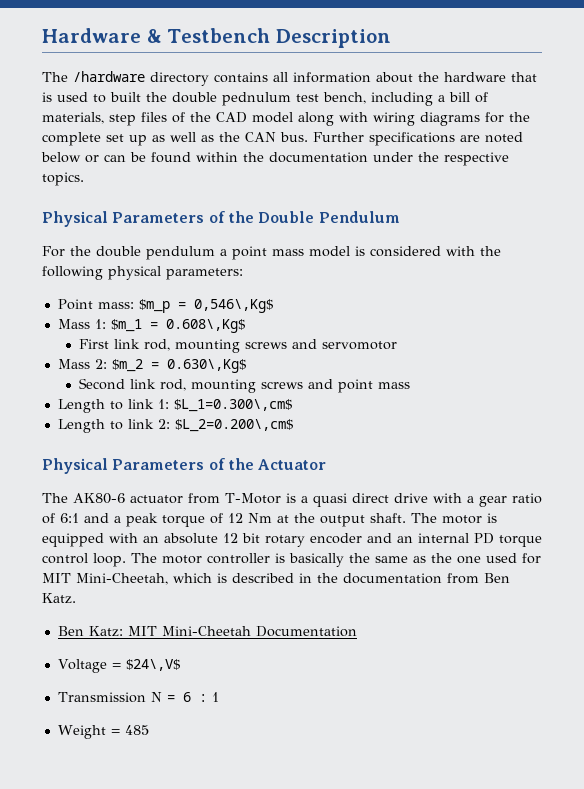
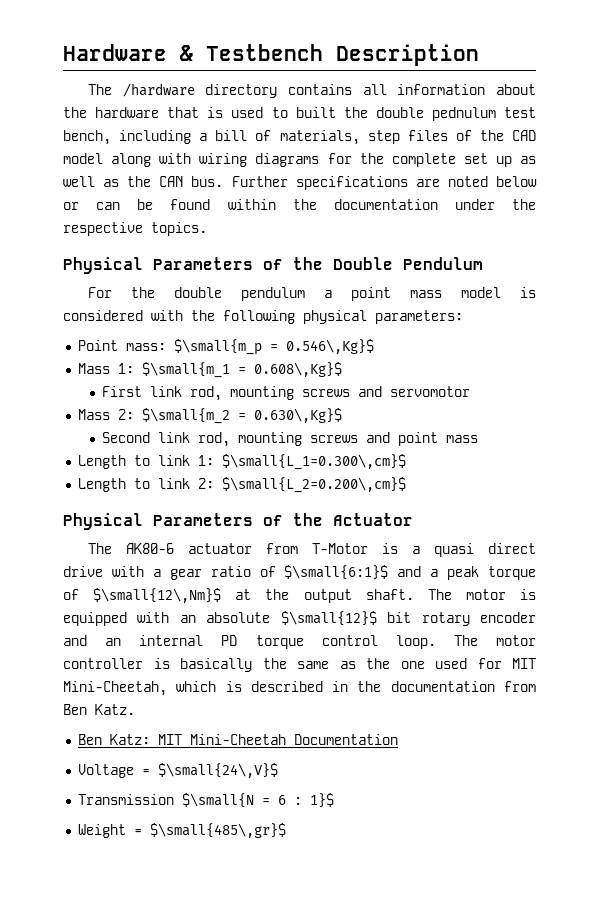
- Point mass: $m_p = 0,546\,Kg$
+ Point mass: $\small{m_p = 0.546\,Kg}$
- Mass 1: $m_1 = 0.608\,Kg$
+ Mass 1: $\small{m_1 = 0.608\,Kg}$
- Mass 2: $m_2 = 0.630\,Kg$
+ Mass 2: $\small{m_2 = 0.630\,Kg}$
- Length to link 1: $L_1=0.300\,cm$
+ Length to link 1: $\small{L_1=0.300\,cm}$
- Length to link 2: $L_2=0.200\,cm$
+ Length to link 2: $\small{L_2=0.200\,cm}$
- The AK80-6 actuator from T-Motor is a quasi direct drive with a gear ratio of 6:1 and a peak torque of 12 Nm at the output shaft.
+ The AK80-6 actuator from T-Motor is a quasi direct drive with a gear ratio of $\small{6:1}$ and a peak torque of $\small{12\,Nm}$ at the output shaft.
- The motor is equipped with an absolute 12 bit rotary encoder and an internal PD torque control loop.
+ The motor is equipped with an absolute $\small{12}$ bit rotary encoder and an internal PD torque control loop.
- Voltage = $24\,V$
+ Voltage = $\small{24\,V}$
- Transmission N = 6 : 1
+ Transmission $\small{N = 6 : 1}$
- Weight = 485
+ Weight = $\small{485\,gr}$

